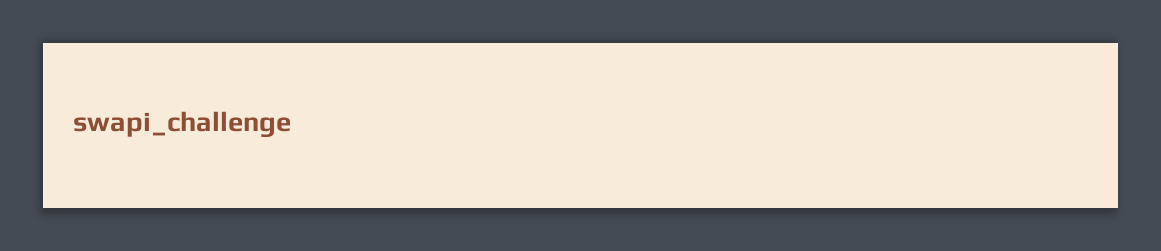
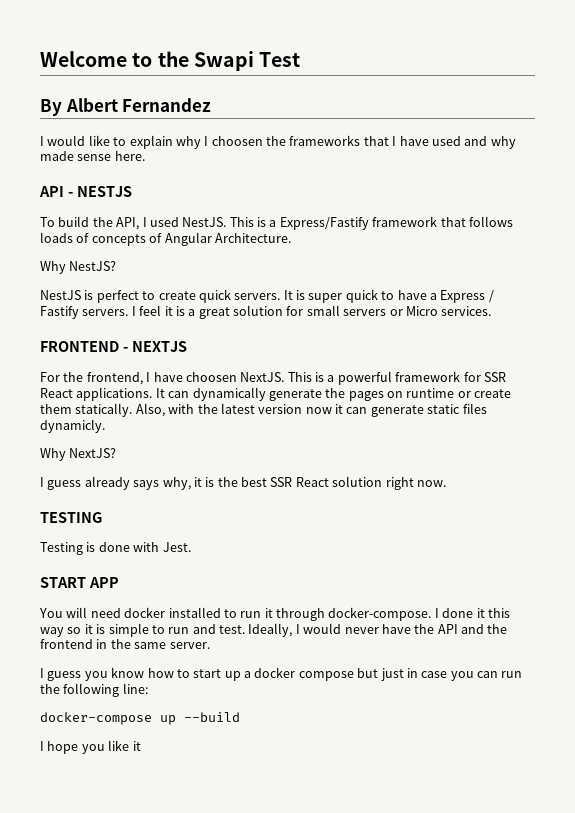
- swapi_challenge
+ Welcome to the Swapi Test
+ By Albert Fernandez
+ I would like to explain why I choosen the frameworks that I have used and why made sense here.
+ API - NESTJS
+ To build the API, I used NestJS. This is a Express/Fastify framework that follows loads of concepts of Angular Architecture.
+ Why NestJS?
+ NestJS is perfect to create quick servers. It is super quick to have a Express / Fastify servers. I feel it is a great solution for small servers or Micro services.
+ FRONTEND - NEXTJS
+ For the frontend, I have choosen NextJS. This is a powerful framework for SSR React applications. It can dynamically generate the pages on runtime or create them statically. Also, with the latest version now it can generate static files dynamicly.
+ Why NextJS?
+ I guess already says why, it is the best SSR React solution right now.
+ TESTING
+ Testing is done with Jest.
+ START APP
+ You will need docker installed to run it through docker-compose. I done it this way so it is simple to run and test. Ideally, I would never have the API and the frontend in the same server.
+ I guess you know how to start up a docker compose but just in case you can run the following line:
+ docker-compose up --build
+ I hope you like it

